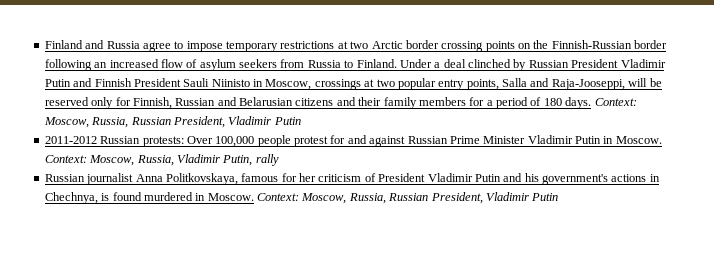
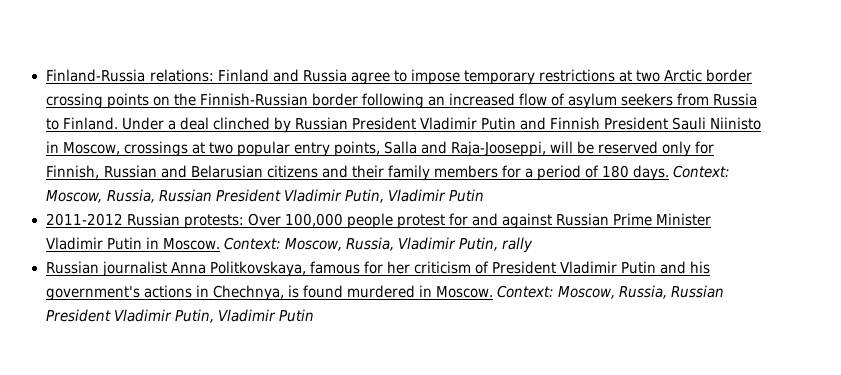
- Finland and Russia agree to impose temporary restrictions at two Arctic border crossing points on the Finnish-Russian border following an increased flow of asylum seekers from Russia to Finland.
+ Finland-Russia relations: Finland and Russia agree to impose temporary restrictions at two Arctic border crossing points on the Finnish-Russian border following an increased flow of asylum seekers from Russia to Finland.
- Under a deal clinched by Russian President Vladimir Putin and Finnish President Sauli Niinisto in Moscow, crossings at two popular entry points, Salla and Raja-Jooseppi, will be reserved only for Finnish, Russian and Belarusian citizens and their family members for a period of 180 days. Context: Moscow, Russia, Russian President, Vladimir Putin
+ Under a deal clinched by Russian President Vladimir Putin and Finnish President Sauli Niinisto in Moscow, crossings at two popular entry points, Salla and Raja-Jooseppi, will be reserved only for Finnish, Russian and Belarusian citizens and their family members for a period of 180 days. Context: Moscow, Russia, Russian President Vladimir Putin, Vladimir Putin
- Russian journalist Anna Politkovskaya, famous for her criticism of President Vladimir Putin and his government's actions in Chechnya, is found murdered in Moscow. Context: Moscow, Russia, Russian President, Vladimir Putin
+ Russian journalist Anna Politkovskaya, famous for her criticism of President Vladimir Putin and his government's actions in Chechnya, is found murdered in Moscow. Context: Moscow, Russia, Russian President Vladimir Putin, Vladimir Putin

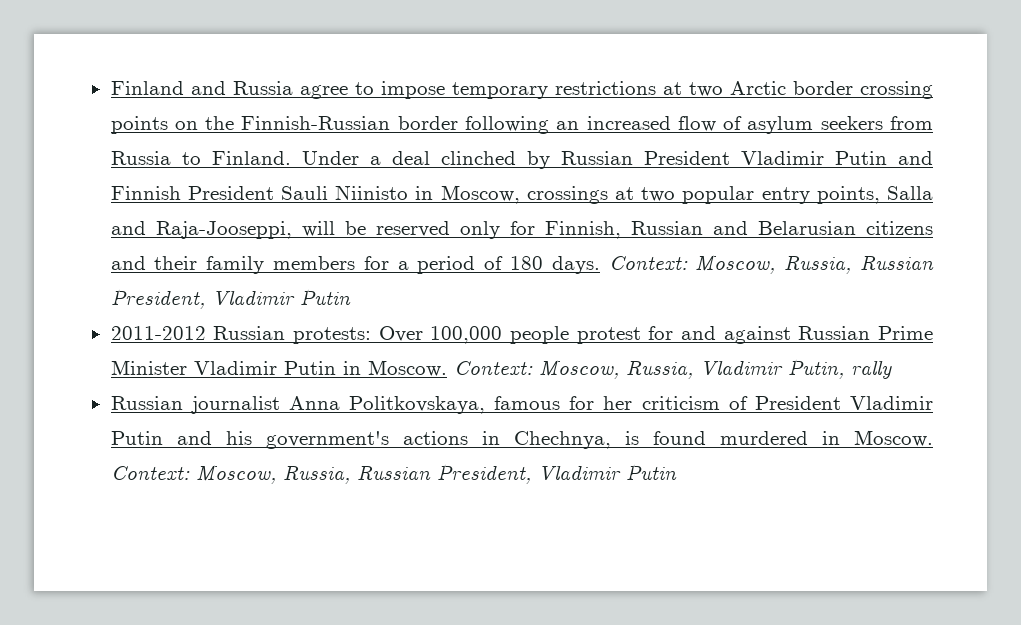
- Finland-Russia relations: Finland and Russia agree to impose temporary restrictions at two Arctic border crossing points on the Finnish-Russian border following an increased flow of asylum seekers from Russia to Finland.
+ Finland and Russia agree to impose temporary restrictions at two Arctic border crossing points on the Finnish-Russian border following an increased flow of asylum seekers from Russia to Finland.
- Under a deal clinched by Russian President Vladimir Putin and Finnish President Sauli Niinisto in Moscow, crossings at two popular entry points, Salla and Raja-Jooseppi, will be reserved only for Finnish, Russian and Belarusian citizens and their family members for a period of 180 days. Context: Moscow, Russia, Russian President Vladimir Putin, Vladimir Putin
+ Under a deal clinched by Russian President Vladimir Putin and Finnish President Sauli Niinisto in Moscow, crossings at two popular entry points, Salla and Raja-Jooseppi, will be reserved only for Finnish, Russian and Belarusian citizens and their family members for a period of 180 days. Context: Moscow, Russia, Russian President, Vladimir Putin
- Russian journalist Anna Politkovskaya, famous for her criticism of President Vladimir Putin and his government's actions in Chechnya, is found murdered in Moscow. Context: Moscow, Russia, Russian President Vladimir Putin, Vladimir Putin
+ Russian journalist Anna Politkovskaya, famous for her criticism of President Vladimir Putin and his government's actions in Chechnya, is found murdered in Moscow. Context: Moscow, Russia, Russian President, Vladimir Putin

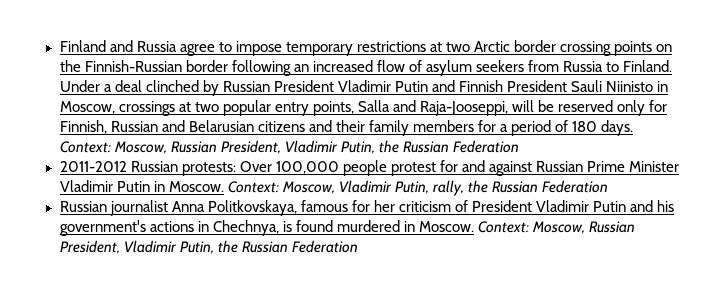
- Under a deal clinched by Russian President Vladimir Putin and Finnish President Sauli Niinisto in Moscow, crossings at two popular entry points, Salla and Raja-Jooseppi, will be reserved only for Finnish, Russian and Belarusian citizens and their family members for a period of 180 days. Context: Moscow, Russia, Russian President, Vladimir Putin
+ Under a deal clinched by Russian President Vladimir Putin and Finnish President Sauli Niinisto in Moscow, crossings at two popular entry points, Salla and Raja-Jooseppi, will be reserved only for Finnish, Russian and Belarusian citizens and their family members for a period of 180 days. Context: Moscow, Russian President, Vladimir Putin, the Russian Federation
- Context: Moscow, Russia, Vladimir Putin, rally
+ Context: Moscow, Vladimir Putin, rally, the Russian Federation
- Russian journalist Anna Politkovskaya, famous for her criticism of President Vladimir Putin and his government's actions in Chechnya, is found murdered in Moscow. Context: Moscow, Russia, Russian President, Vladimir Putin
+ Russian journalist Anna Politkovskaya, famous for her criticism of President Vladimir Putin and his government's actions in Chechnya, is found murdered in Moscow. Context: Moscow, Russian President, Vladimir Putin, the Russian Federation

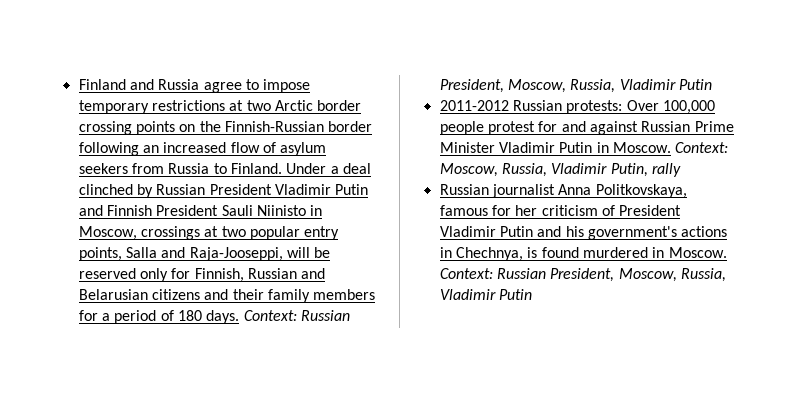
- Under a deal clinched by Russian President Vladimir Putin and Finnish President Sauli Niinisto in Moscow, crossings at two popular entry points, Salla and Raja-Jooseppi, will be reserved only for Finnish, Russian and Belarusian citizens and their family members for a period of 180 days. Context: Moscow, Russian President, Vladimir Putin, the Russian Federation
+ Under a deal clinched by Russian President Vladimir Putin and Finnish President Sauli Niinisto in Moscow, crossings at two popular entry points, Salla and Raja-Jooseppi, will be reserved only for Finnish, Russian and Belarusian citizens and their family members for a period of 180 days. Context: Russian President, Moscow, Russia, Vladimir Putin
- Context: Moscow, Vladimir Putin, rally, the Russian Federation
+ Context: Moscow, Russia, Vladimir Putin, rally
- Russian journalist Anna Politkovskaya, famous for her criticism of President Vladimir Putin and his government's actions in Chechnya, is found murdered in Moscow. Context: Moscow, Russian President, Vladimir Putin, the Russian Federation
+ Russian journalist Anna Politkovskaya, famous for her criticism of President Vladimir Putin and his government's actions in Chechnya, is found murdered in Moscow. Context: Russian President, Moscow, Russia, Vladimir Putin

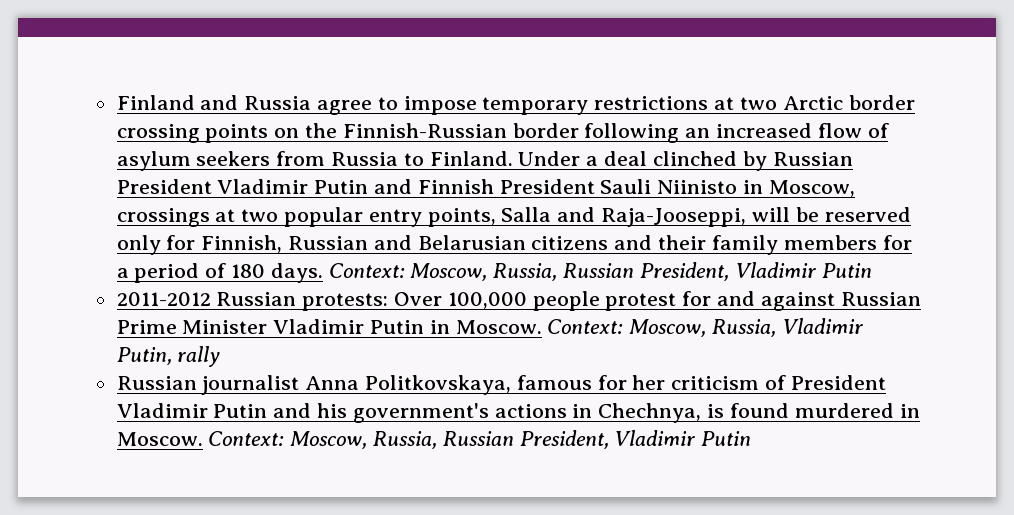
- Under a deal clinched by Russian President Vladimir Putin and Finnish President Sauli Niinisto in Moscow, crossings at two popular entry points, Salla and Raja-Jooseppi, will be reserved only for Finnish, Russian and Belarusian citizens and their family members for a period of 180 days. Context: Russian President, Moscow, Russia, Vladimir Putin
+ Under a deal clinched by Russian President Vladimir Putin and Finnish President Sauli Niinisto in Moscow, crossings at two popular entry points, Salla and Raja-Jooseppi, will be reserved only for Finnish, Russian and Belarusian citizens and their family members for a period of 180 days. Context: Moscow, Russia, Russian President, Vladimir Putin
- Russian journalist Anna Politkovskaya, famous for her criticism of President Vladimir Putin and his government's actions in Chechnya, is found murdered in Moscow. Context: Russian President, Moscow, Russia, Vladimir Putin
+ Russian journalist Anna Politkovskaya, famous for her criticism of President Vladimir Putin and his government's actions in Chechnya, is found murdered in Moscow. Context: Moscow, Russia, Russian President, Vladimir Putin

